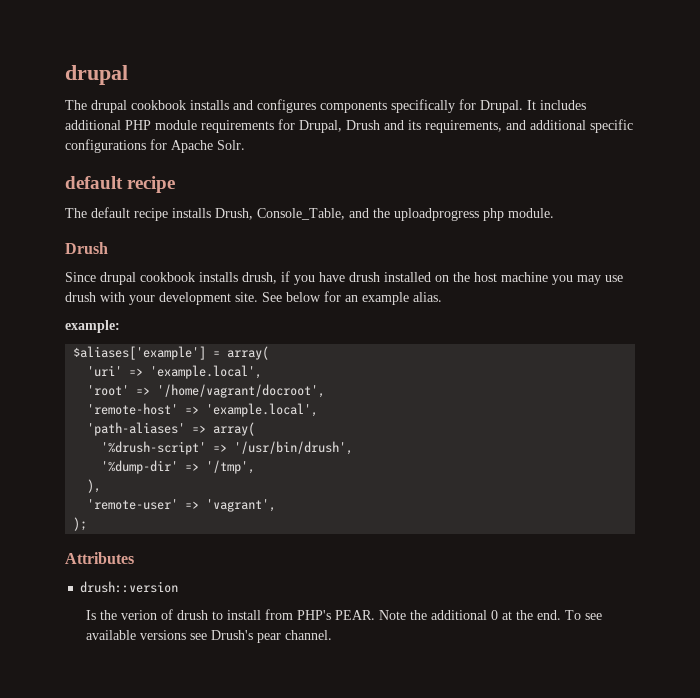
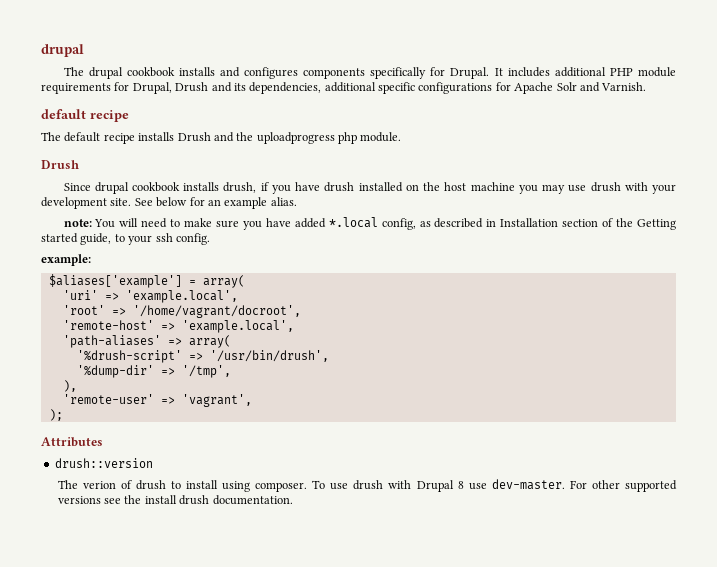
- It includes additional PHP module requirements for Drupal, Drush and its requirements, and additional specific configurations for Apache Solr.
+ It includes additional PHP module requirements for Drupal, Drush and its dependencies, additional specific configurations for Apache Solr and Varnish.
- The default recipe installs Drush, Console_Table, and the uploadprogress php module.
+ The default recipe installs Drush and the uploadprogress php module.
+ note: You will need to make sure you have added *.local config, as described in Installation section of the Getting started guide, to your ssh config.
- Is the verion of drush to install from PHP's PEAR. Note the additional 0 at the end. To see available versions see Drush's pear channel.
+ The verion of drush to install using composer. To use drush with Drupal 8 use dev-master. For other supported versions see the install drush documentation.

